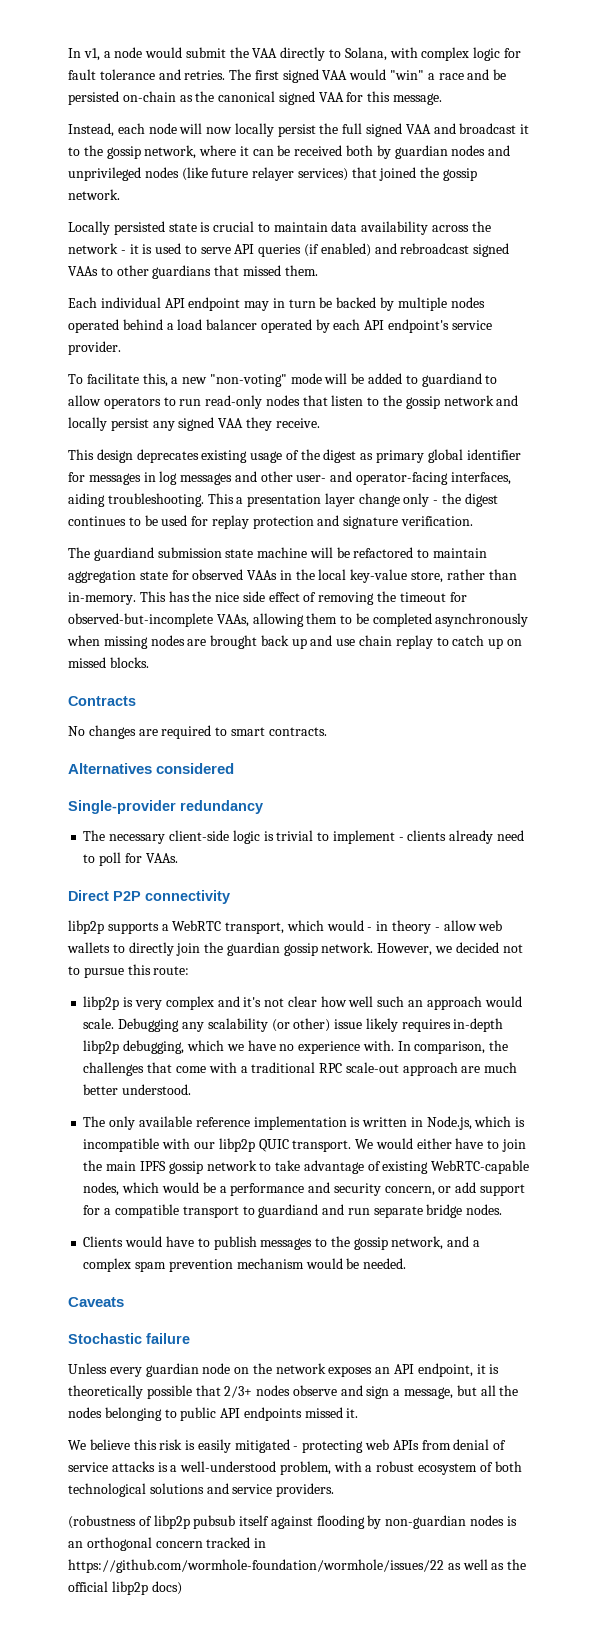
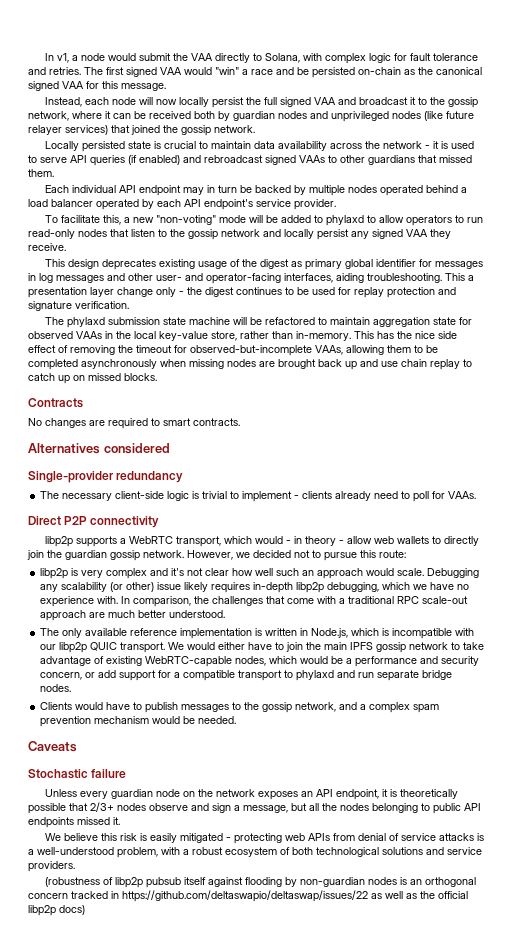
- To facilitate this, a new "non-voting" mode will be added to guardiand to allow operators to run read-only nodes that listen to the gossip network and locally persist any signed VAA they receive.
+ To facilitate this, a new "non-voting" mode will be added to phylaxd to allow operators to run read-only nodes that listen to the gossip network and locally persist any signed VAA they receive.
- The guardiand submission state machine will be refactored to maintain aggregation state for observed VAAs in the local key-value store, rather than in-memory.
+ The phylaxd submission state machine will be refactored to maintain aggregation state for observed VAAs in the local key-value store, rather than in-memory.
- We would either have to join the main IPFS gossip network to take advantage of existing WebRTC-capable nodes, which would be a performance and security concern, or add support for a compatible transport to guardiand and run separate bridge nodes.
+ We would either have to join the main IPFS gossip network to take advantage of existing WebRTC-capable nodes, which would be a performance and security concern, or add support for a compatible transport to phylaxd and run separate bridge nodes.
- (robustness of libp2p pubsub itself against flooding by non-guardian nodes is an orthogonal concern tracked in https://github.com/wormhole-foundation/wormhole/issues/22 as well as the official libp2p docs)
+ (robustness of libp2p pubsub itself against flooding by non-guardian nodes is an orthogonal concern tracked in https://github.com/deltaswapio/deltaswap/issues/22 as well as the official libp2p docs)

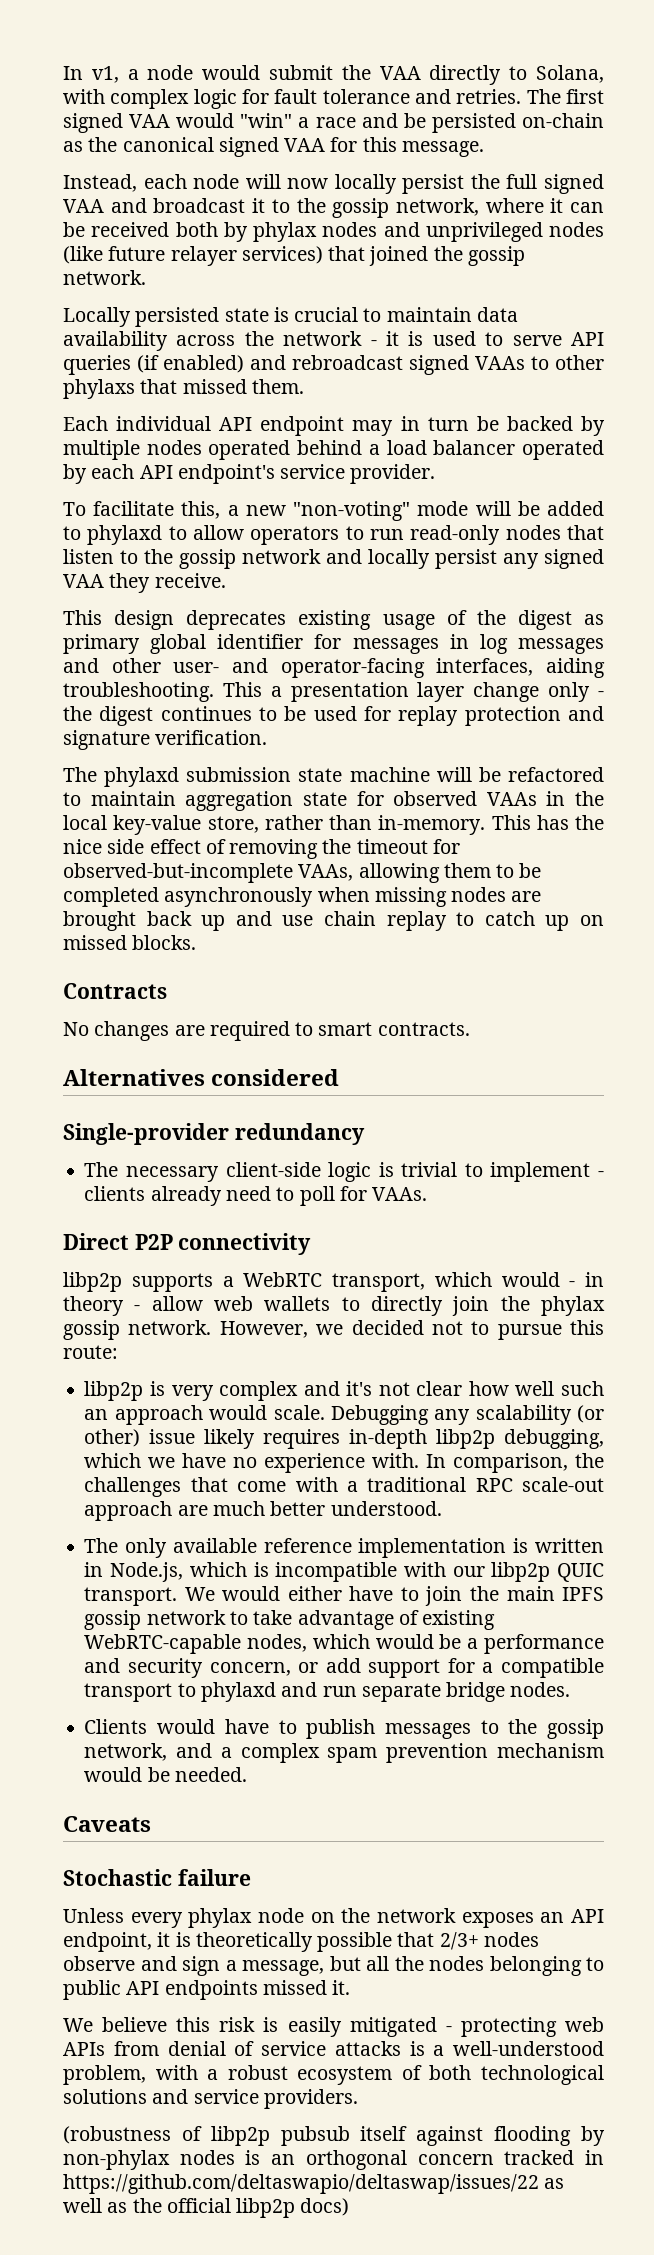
- Instead, each node will now locally persist the full signed VAA and broadcast it to the gossip network, where it can be received both by guardian nodes and unprivileged nodes (like future relayer services) that joined the gossip network.
+ Instead, each node will now locally persist the full signed VAA and broadcast it to the gossip network, where it can be received both by phylax nodes and unprivileged nodes (like future relayer services) that joined the gossip network.
- Locally persisted state is crucial to maintain data availability across the network - it is used to serve API queries (if enabled) and rebroadcast signed VAAs to other guardians that missed them.
+ Locally persisted state is crucial to maintain data availability across the network - it is used to serve API queries (if enabled) and rebroadcast signed VAAs to other phylaxs that missed them.
- libp2p supports a WebRTC transport, which would - in theory - allow web wallets to directly join the guardian gossip network.
+ libp2p supports a WebRTC transport, which would - in theory - allow web wallets to directly join the phylax gossip network.
- Unless every guardian node on the network exposes an API endpoint, it is theoretically possible that 2/3+ nodes observe and sign a message, but all the nodes belonging to public API endpoints missed it.
+ Unless every phylax node on the network exposes an API endpoint, it is theoretically possible that 2/3+ nodes observe and sign a message, but all the nodes belonging to public API endpoints missed it.
- (robustness of libp2p pubsub itself against flooding by non-guardian nodes is an orthogonal concern tracked in https://github.com/deltaswapio/deltaswap/issues/22 as well as the official libp2p docs)
+ (robustness of libp2p pubsub itself against flooding by non-phylax nodes is an orthogonal concern tracked in https://github.com/deltaswapio/deltaswap/issues/22 as well as the official libp2p docs)

